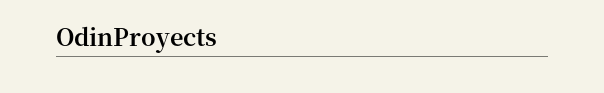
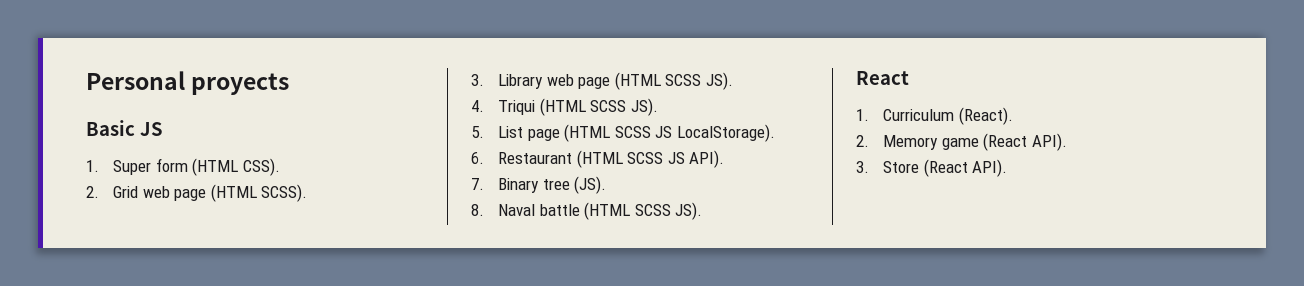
- OdinProyects
+ Personal proyects
+ Basic JS
+ 1. Super form (HTML CSS).
+ 2. Grid web page (HTML SCSS).
+ 3. Library web page (HTML SCSS JS).
+ 4. Triqui (HTML SCSS JS).
+ 5. List page (HTML SCSS JS LocalStorage).
+ 6. Restaurant (HTML SCSS JS API).
+ 7. Binary tree (JS).
+ 8. Naval battle (HTML SCSS JS).
+ React
+ 1. Curriculum (React).
+ 2. Memory game (React API).
+ 3. Store (React API).

